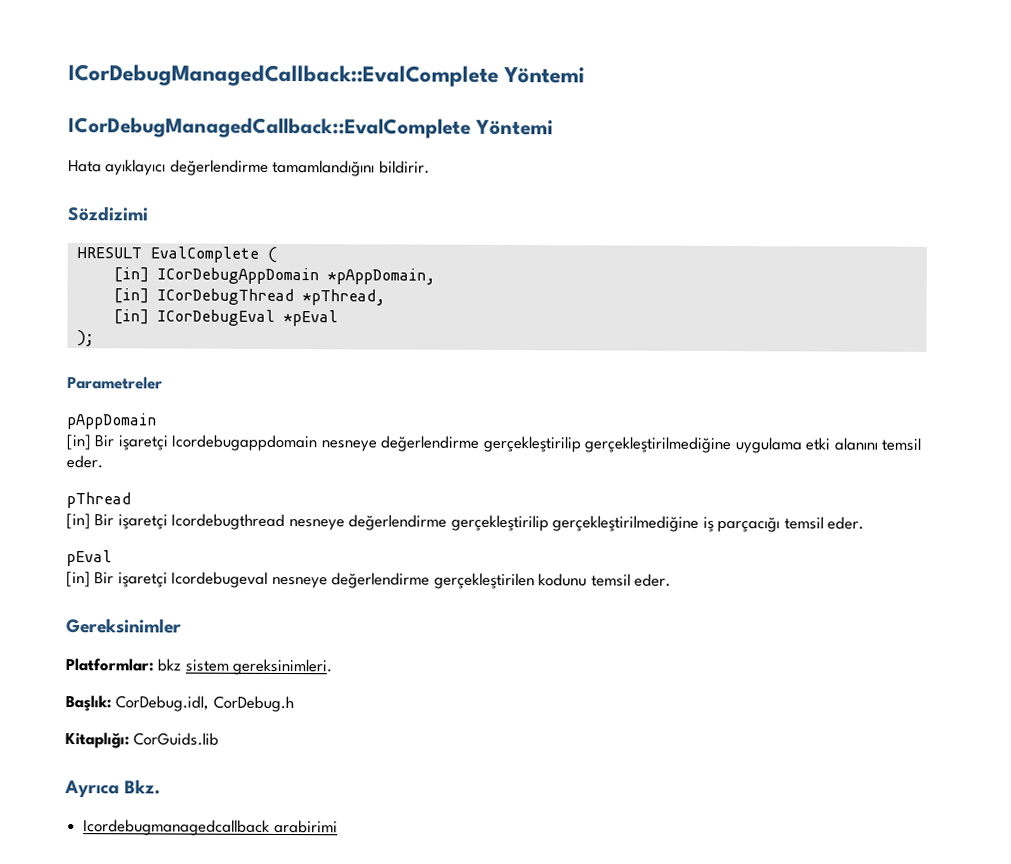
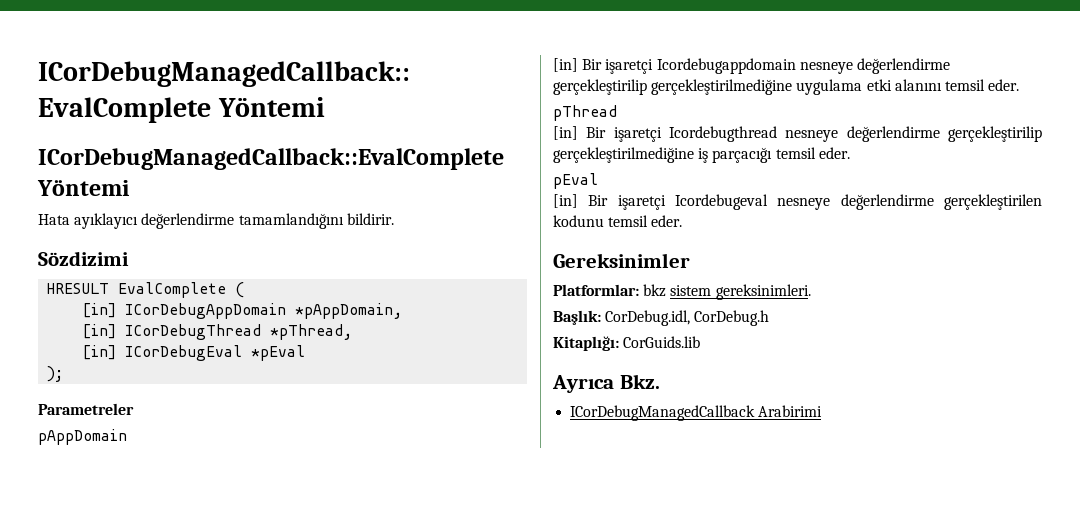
- Icordebugmanagedcallback arabirimi
+ ICorDebugManagedCallback Arabirimi

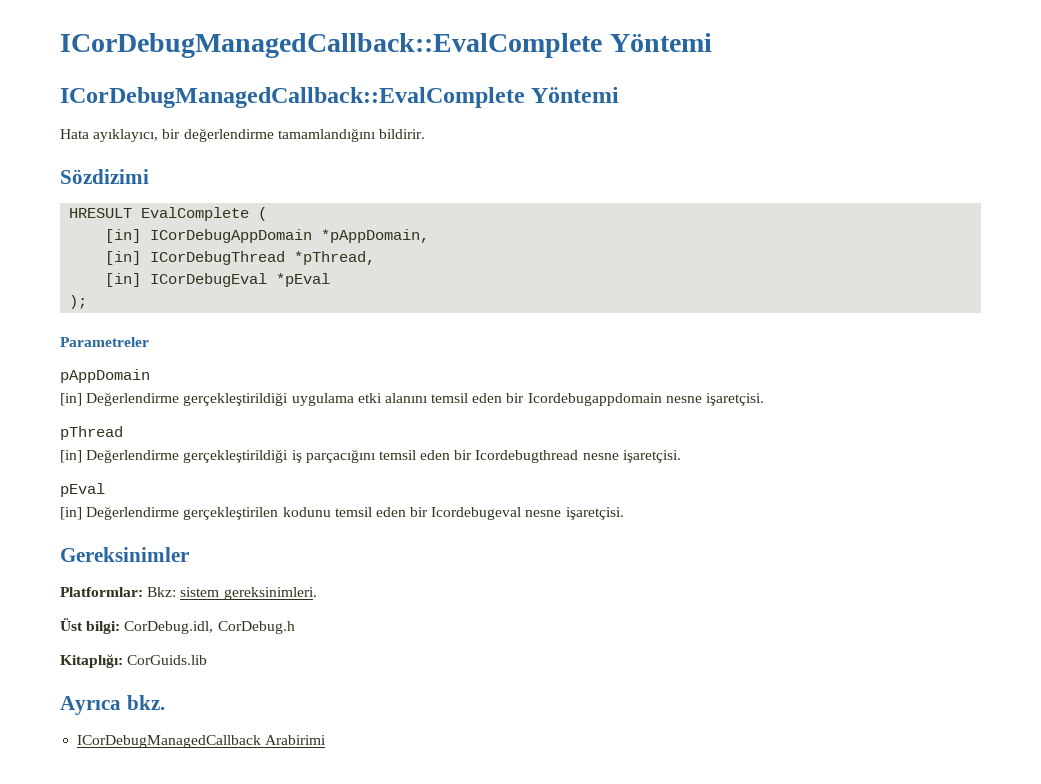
- Hata ayıklayıcı değerlendirme tamamlandığını bildirir.
+ Hata ayıklayıcı, bir değerlendirme tamamlandığını bildirir.
- [in] Bir işaretçi Icordebugappdomain nesneye değerlendirme gerçekleştirilip gerçekleştirilmediğine uygulama etki alanını temsil eder.
+ [in] Değerlendirme gerçekleştirildiği uygulama etki alanını temsil eden bir Icordebugappdomain nesne işaretçisi.
  pThread
- [in] Bir işaretçi Icordebugthread nesneye değerlendirme gerçekleştirilip gerçekleştirilmediğine iş parçacığı temsil eder.
+ [in] Değerlendirme gerçekleştirildiği iş parçacığını temsil eden bir Icordebugthread nesne işaretçisi.
  pEval
- [in] Bir işaretçi Icordebugeval nesneye değerlendirme gerçekleştirilen kodunu temsil eder.
+ [in] Değerlendirme gerçekleştirilen kodunu temsil eden bir Icordebugeval nesne işaretçisi.
- Platformlar: bkz sistem gereksinimleri.
+ Platformlar: Bkz: sistem gereksinimleri.
- Başlık: CorDebug.idl, CorDebug.h
+ Üst bilgi: CorDebug.idl, CorDebug.h
- Ayrıca Bkz.
+ Ayrıca bkz.

